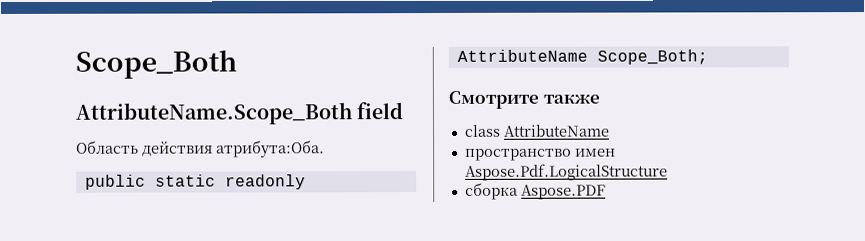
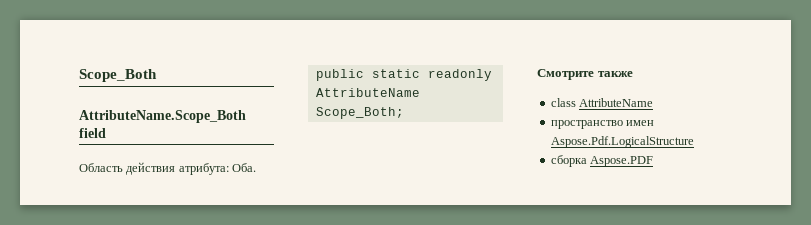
- Область действия атрибута:Оба.
+ Область действия атрибута: Оба.

